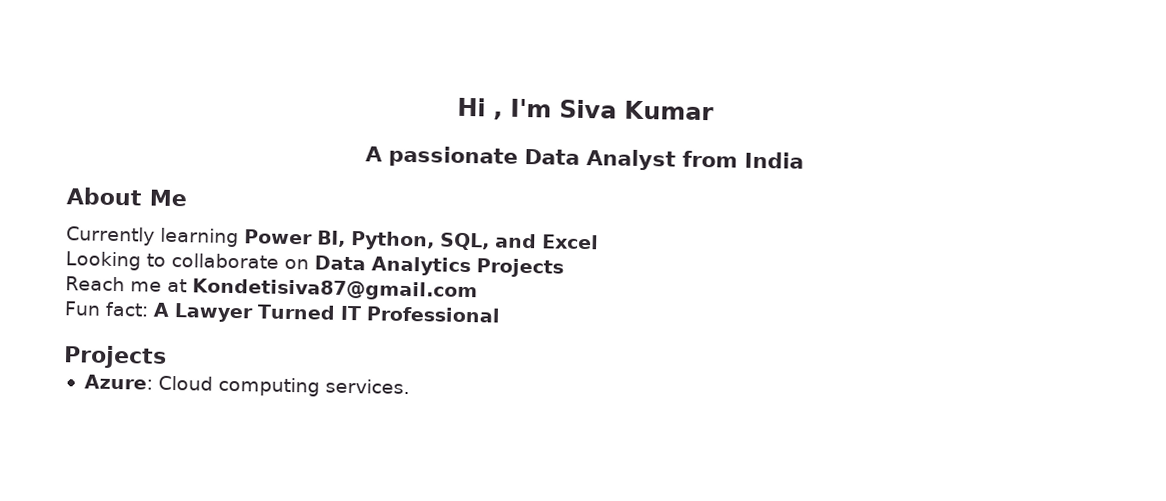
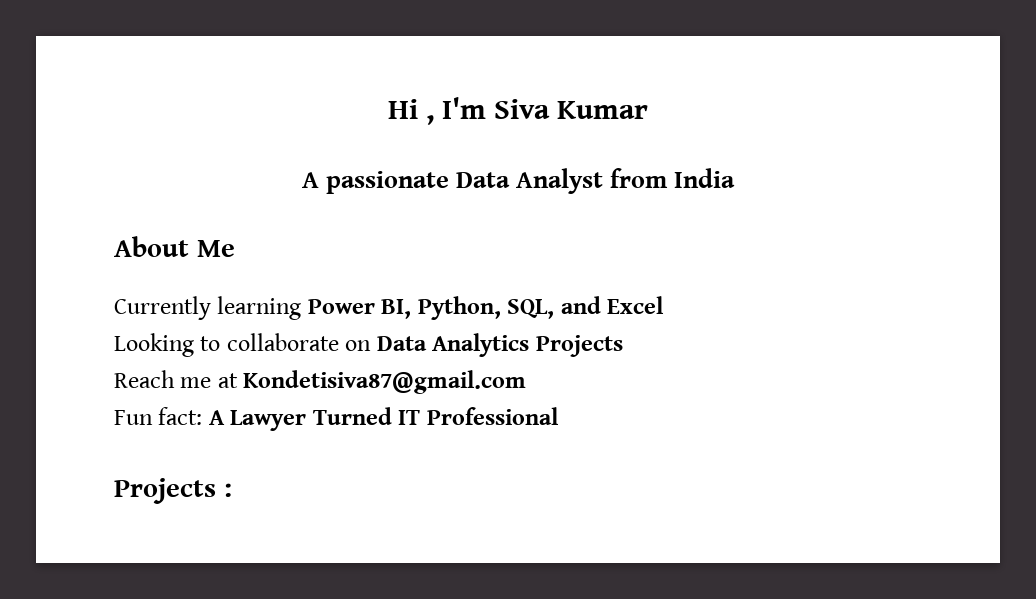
  Fun fact: A Lawyer Turned IT Professional
- Projects
- Azure: Cloud computing services.
+ Projects :

